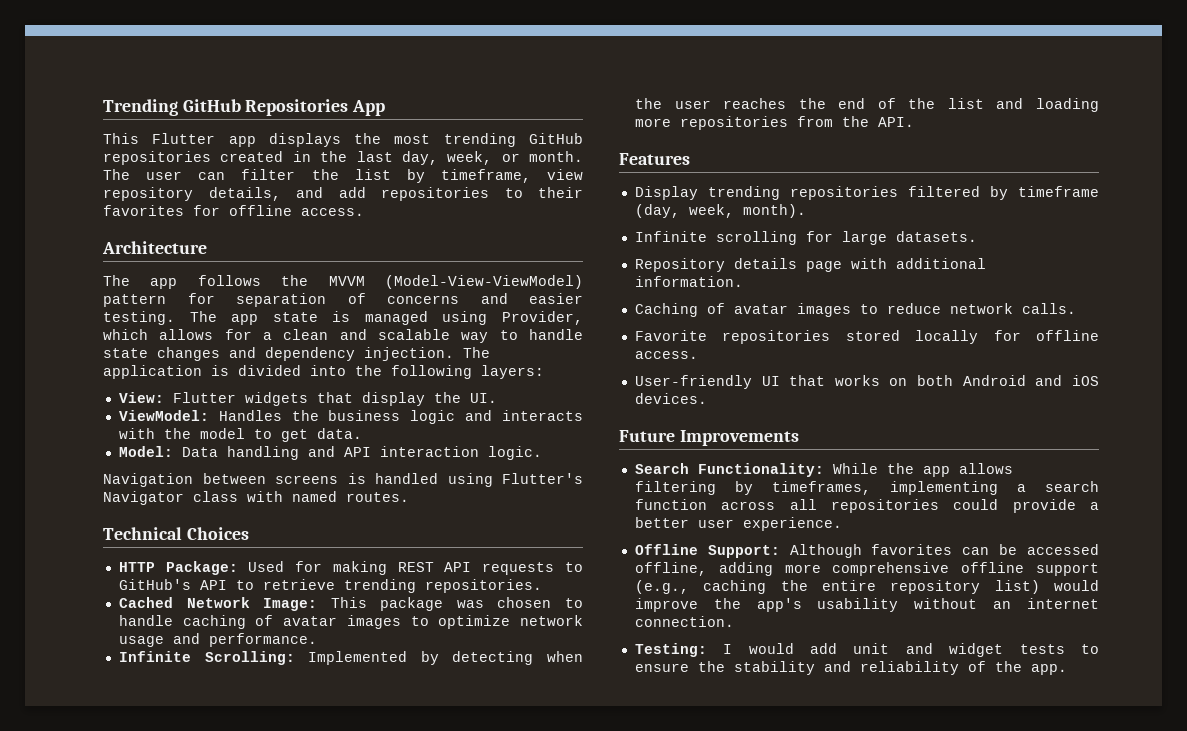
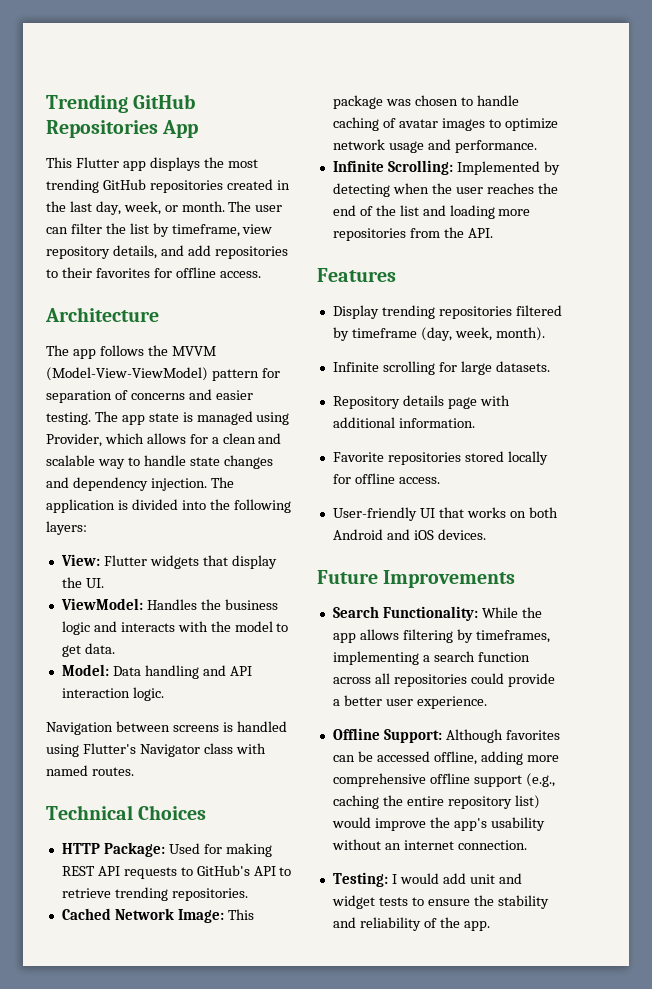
- Caching of avatar images to reduce network calls.

